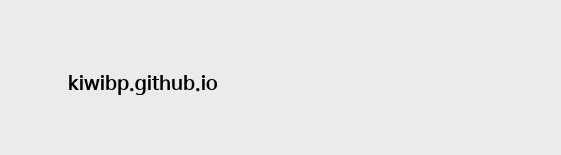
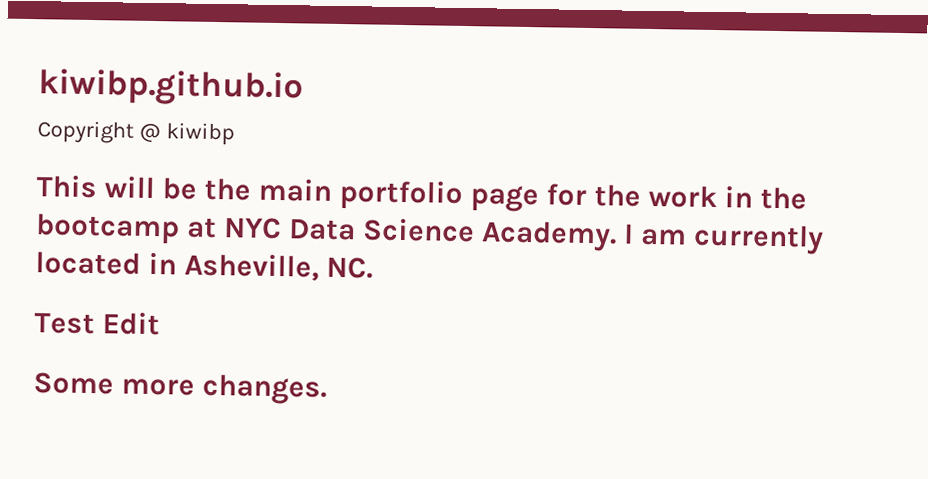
+ Copyright @ kiwibp
+ This will be the main portfolio page for the work in the bootcamp at NYC Data Science Academy. I am currently located in Asheville, NC.
+ Test Edit
+ Some more changes.

